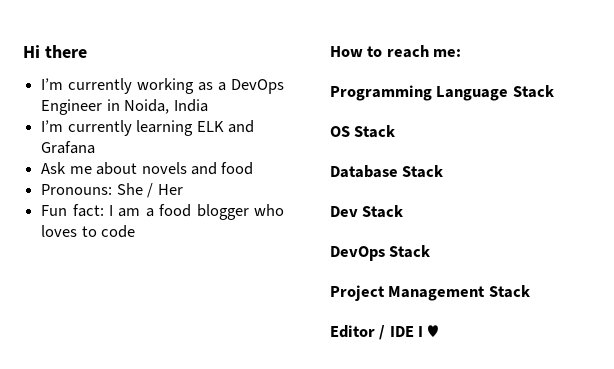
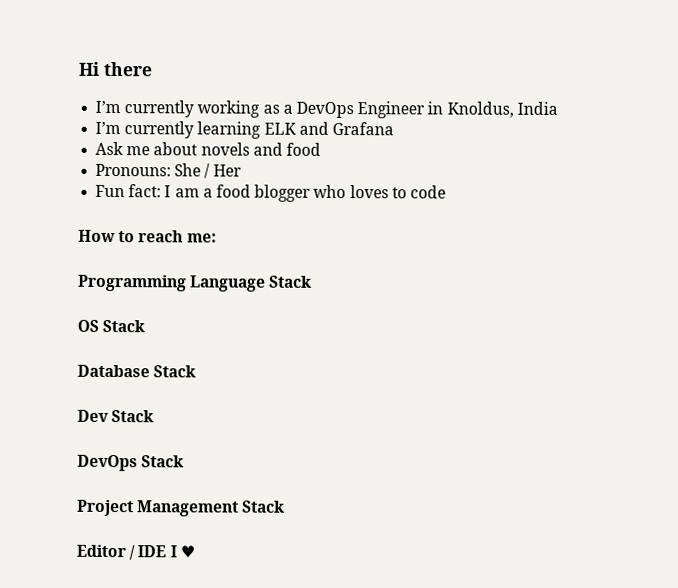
- I’m currently working as a DevOps Engineer in Noida, India
+ I’m currently working as a DevOps Engineer in Knoldus, India

